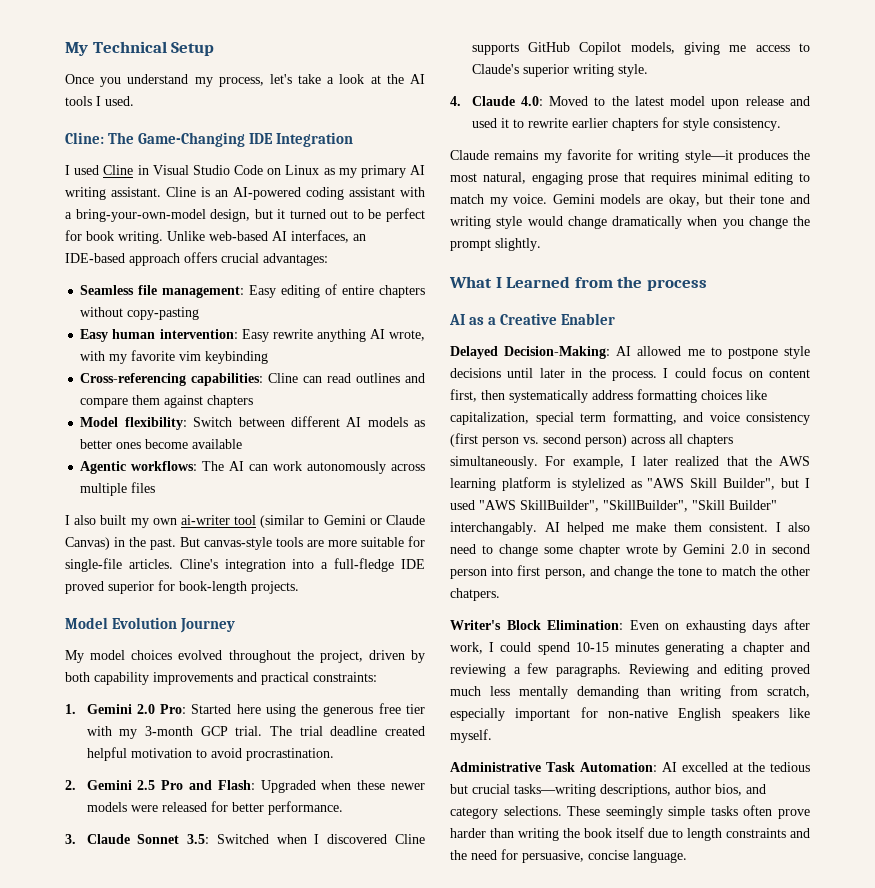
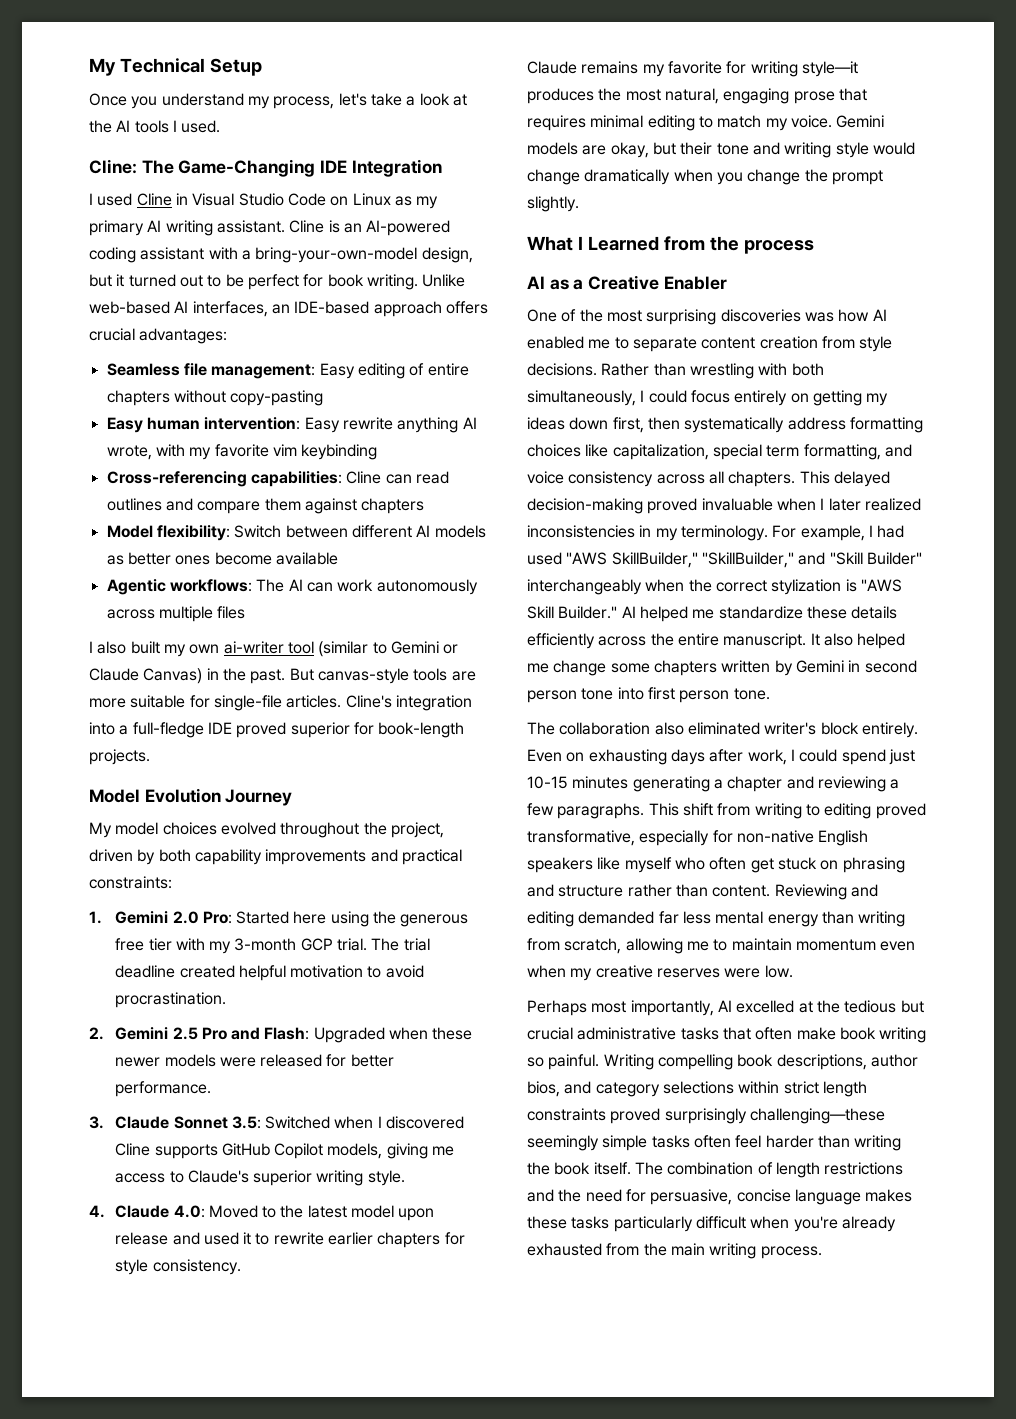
- Delayed Decision-Making: AI allowed me to postpone style decisions until later in the process. I could focus on content first, then systematically address formatting choices like capitalization, special term formatting, and voice consistency (first person vs. second person) across all chapters simultaneously. For example, I later realized that the AWS learning platform is stylelized as "AWS Skill Builder", but I used "AWS SkillBuilder", "SkillBuilder", "Skill Builder" interchangably. AI helped me make them consistent. I also need to change some chapter wrote by Gemini 2.0 in second person into first person, and change the tone to match the other chatpers.
- Writer's Block Elimination: Even on exhausting days after work, I could spend 10-15 minutes generating a chapter and reviewing a few paragraphs.
+ One of the most surprising discoveries was how AI enabled me to separate content creation from style decisions. Rather than wrestling with both simultaneously, I could focus entirely on getting my ideas down first, then systematically address formatting choices like capitalization, special term formatting, and voice consistency across all chapters. This delayed decision-making proved invaluable when I later realized inconsistencies in my terminology. For example, I had used "AWS SkillBuilder," "SkillBuilder," and "Skill Builder" interchangeably when the correct stylization is "AWS Skill Builder." AI helped me standardize these details efficiently across the entire manuscript. It also helped me change some chapters written by Gemini in second person tone into first person tone.
+ The collaboration also eliminated writer's block entirely. Even on exhausting days after work, I could spend just 10-15 minutes generating a chapter and reviewing a few paragraphs.
- Reviewing and editing proved much less mentally demanding than writing from scratch, especially important for non-native English speakers like myself.
- Administrative Task Automation: AI excelled at the tedious but crucial tasks—writing descriptions, author bios, and category selections. These seemingly simple tasks often prove harder than writing the book itself due to length constraints and the need for persuasive, concise language.
+ This shift from writing to editing proved transformative, especially for non-native English speakers like myself who often get stuck on phrasing and structure rather than content. Reviewing and editing demanded far less mental energy than writing from scratch, allowing me to maintain momentum even when my creative reserves were low.
+ Perhaps most importantly, AI excelled at the tedious but crucial administrative tasks that often make book writing so painful. Writing compelling book descriptions, author bios, and category selections within strict length constraints proved surprisingly challenging—these seemingly simple tasks often feel harder than writing the book itself. The combination of length restrictions and the need for persuasive, concise language makes these tasks particularly difficult when you're already exhausted from the main writing process.

